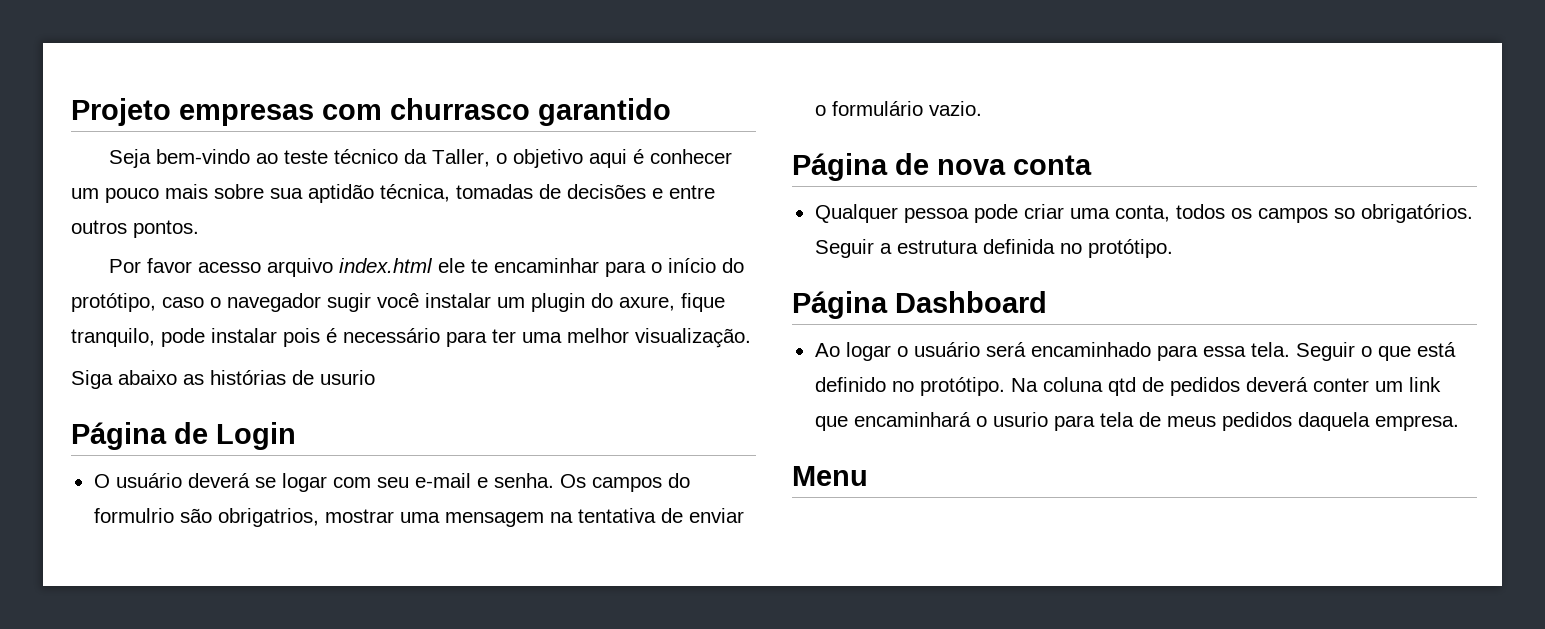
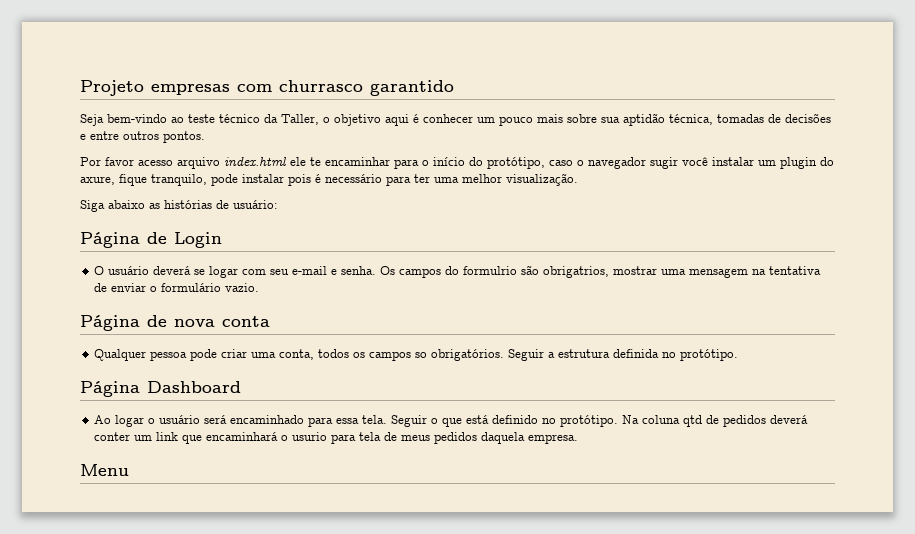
- Siga abaixo as histórias de usurio
+ Siga abaixo as histórias de usuário:

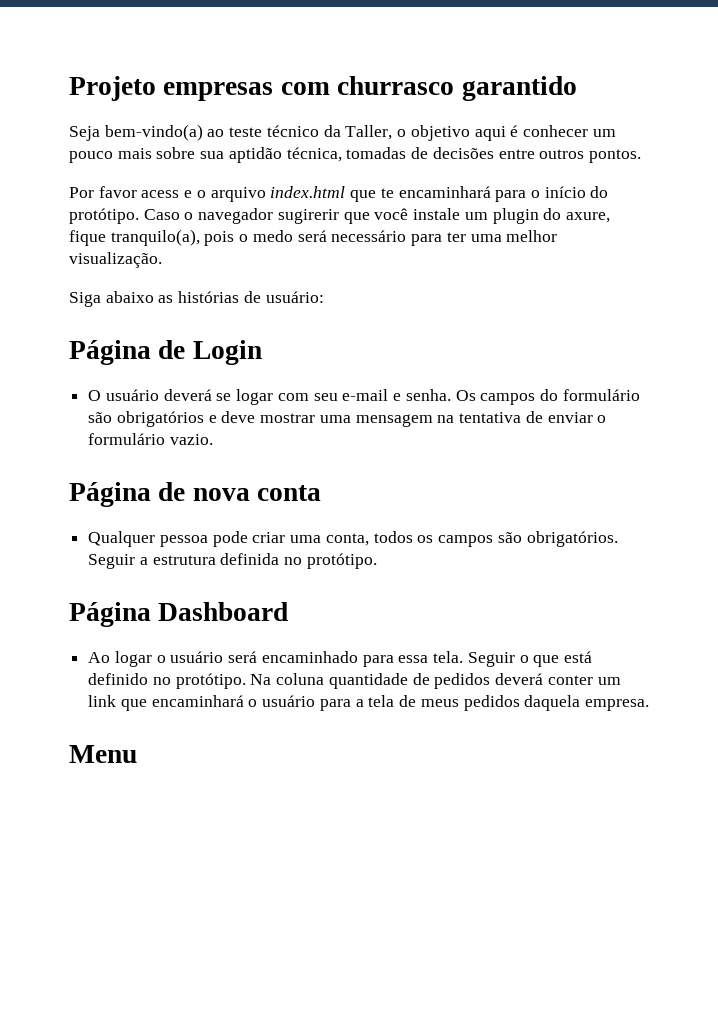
- Seja bem-vindo ao teste técnico da Taller, o objetivo aqui é conhecer um pouco mais sobre sua aptidão técnica, tomadas de decisões e entre outros pontos.
+ Seja bem-vindo(a) ao teste técnico da Taller, o objetivo aqui é conhecer um pouco mais sobre sua aptidão técnica, tomadas de decisões entre outros pontos.
- Por favor acesso arquivo index.html ele te encaminhar para o início do protótipo, caso o navegador sugir você instalar um plugin do axure, fique tranquilo, pode instalar pois é necessário para ter uma melhor visualização.
+ Por favor acess e o arquivo index.html que te encaminhará para o início do protótipo. Caso o navegador sugirerir que você instale um plugin do axure, fique tranquilo(a), pois o medo será necessário para ter uma melhor visualização.
- Os campos do formulrio são obrigatrios, mostrar uma mensagem na tentativa de enviar o formulário vazio.
+ Os campos do formulário são obrigatórios e deve mostrar uma mensagem na tentativa de enviar o formulário vazio.
- Qualquer pessoa pode criar uma conta, todos os campos so obrigatórios.
+ Qualquer pessoa pode criar uma conta, todos os campos são obrigatórios.
- Na coluna qtd de pedidos deverá conter um link que encaminhará o usurio para tela de meus pedidos daquela empresa.
+ Na coluna quantidade de pedidos deverá conter um link que encaminhará o usuário para a tela de meus pedidos daquela empresa.

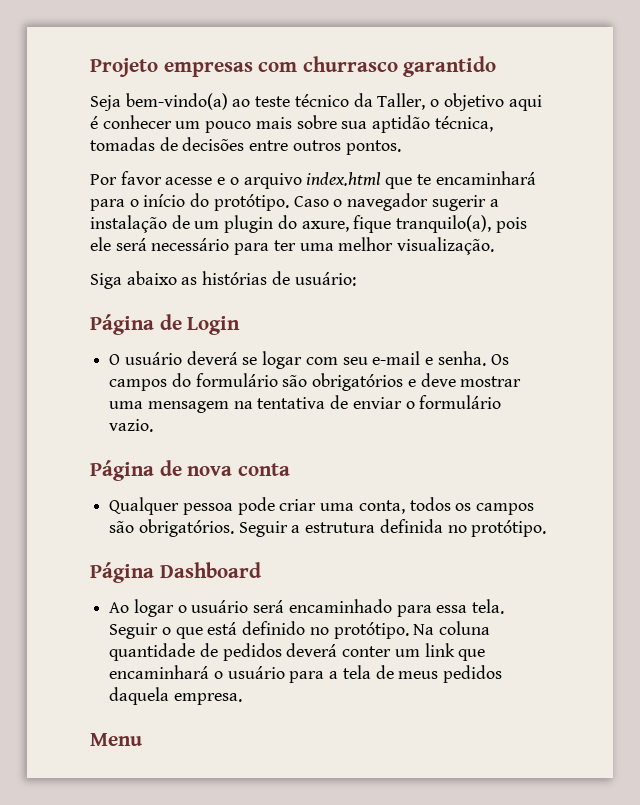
- Por favor acess e o arquivo index.html que te encaminhará para o início do protótipo.
+ Por favor acesse e o arquivo index.html que te encaminhará para o início do protótipo.
- Caso o navegador sugirerir que você instale um plugin do axure, fique tranquilo(a), pois o medo será necessário para ter uma melhor visualização.
+ Caso o navegador sugerir a instalação de um plugin do axure, fique tranquilo(a), pois ele será necessário para ter uma melhor visualização.

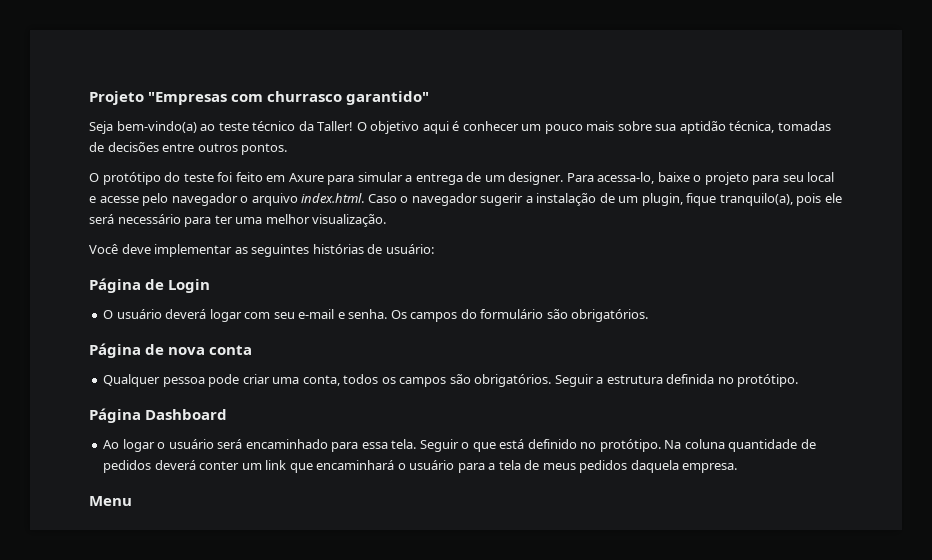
- Projeto empresas com churrasco garantido
+ Projeto "Empresas com churrasco garantido"
- Seja bem-vindo(a) ao teste técnico da Taller, o objetivo aqui é conhecer um pouco mais sobre sua aptidão técnica, tomadas de decisões entre outros pontos.
+ Seja bem-vindo(a) ao teste técnico da Taller! O objetivo aqui é conhecer um pouco mais sobre sua aptidão técnica, tomadas de decisões entre outros pontos.
- Por favor acesse e o arquivo index.html que te encaminhará para o início do protótipo. Caso o navegador sugerir a instalação de um plugin do axure, fique tranquilo(a), pois ele será necessário para ter uma melhor visualização.
+ O protótipo do teste foi feito em Axure para simular a entrega de um designer. Para acessa-lo, baixe o projeto para seu local e acesse pelo navegador o arquivo index.html. Caso o navegador sugerir a instalação de um plugin, fique tranquilo(a), pois ele será necessário para ter uma melhor visualização.
- Siga abaixo as histórias de usuário:
+ Você deve implementar as seguintes histórias de usuário:
- O usuário deverá se logar com seu e-mail e senha.
+ O usuário deverá logar com seu e-mail e senha.
- Os campos do formulário são obrigatórios e deve mostrar uma mensagem na tentativa de enviar o formulário vazio.
+ Os campos do formulário são obrigatórios.

